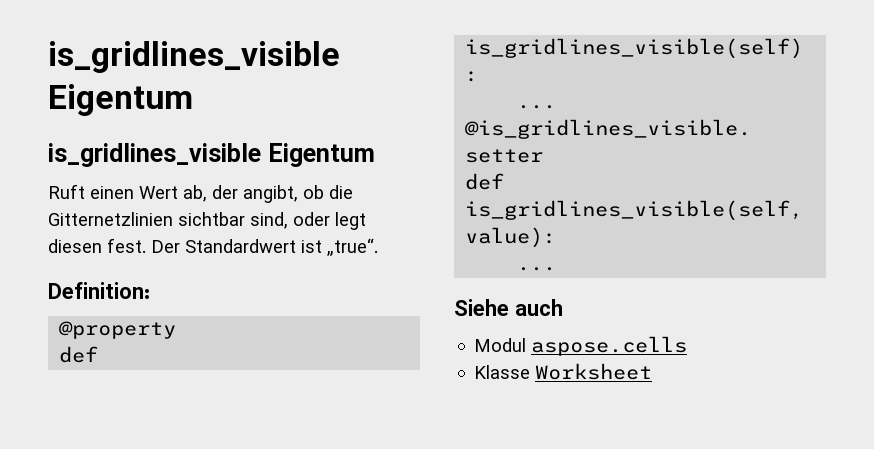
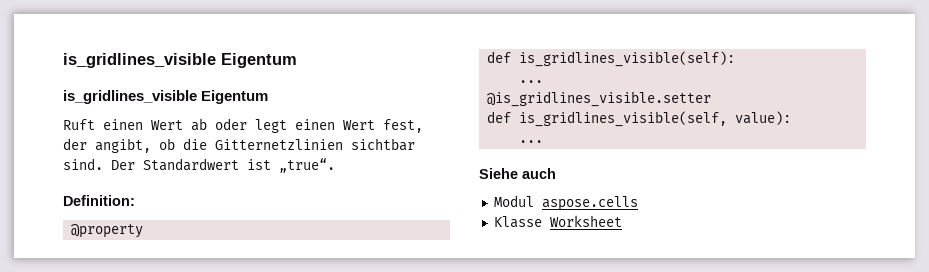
- Ruft einen Wert ab, der angibt, ob die Gitternetzlinien sichtbar sind, oder legt diesen fest.
+ Ruft einen Wert ab oder legt einen Wert fest, der angibt, ob die Gitternetzlinien sichtbar sind.

